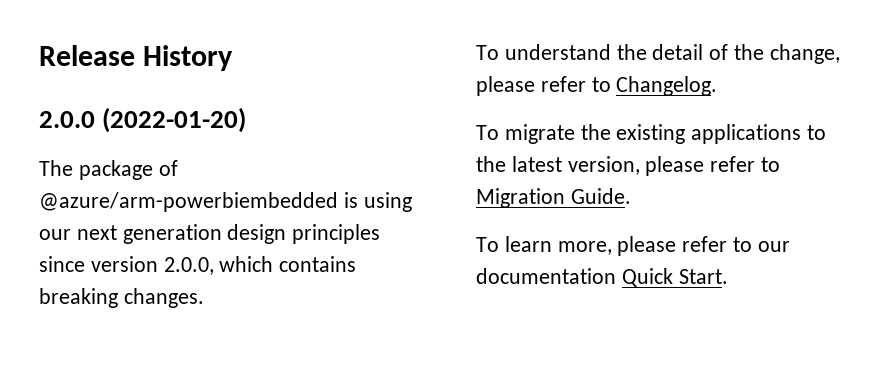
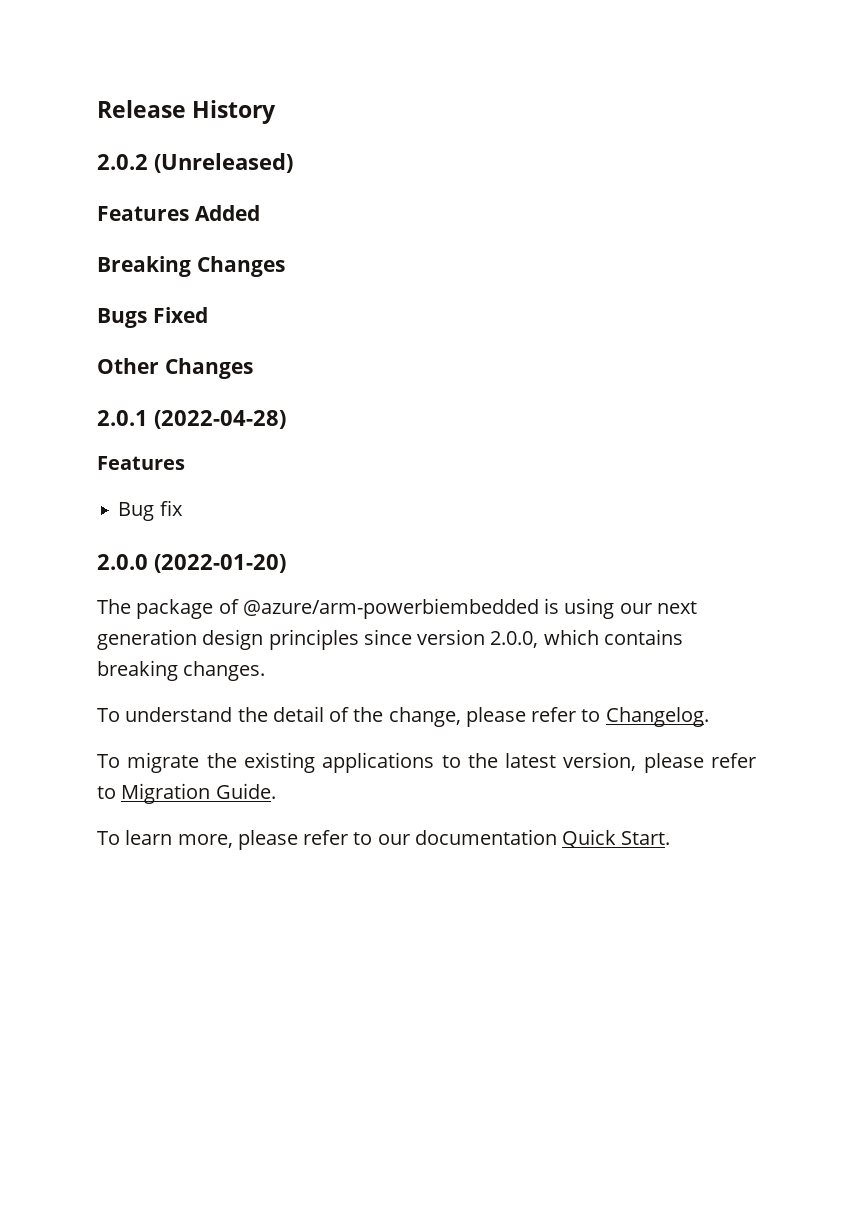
+ 2.0.2 (Unreleased)
+ Features Added
+ Breaking Changes
+ Bugs Fixed
+ Other Changes
+ 2.0.1 (2022-04-28)
+ Features
+ Bug fix

